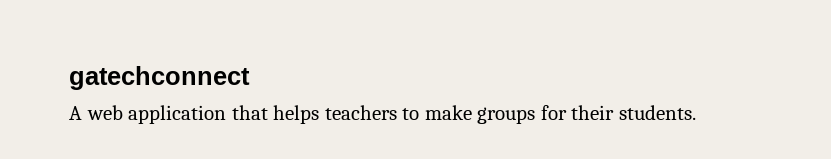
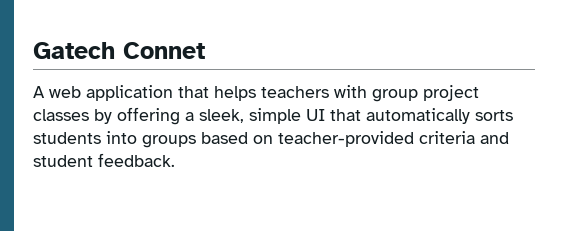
- gatechconnect
+ Gatech Connet
- A web application that helps teachers to make groups for their students.
+ A web application that helps teachers with group project classes by offering a sleek, simple UI that automatically sorts students into groups based on teacher-provided criteria and student feedback.

